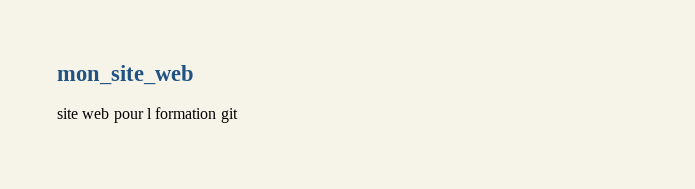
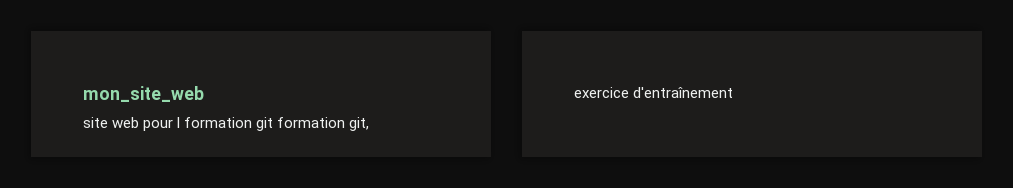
- site web pour l formation git
+ site web pour l formation git formation git, exercice d'entraînement

